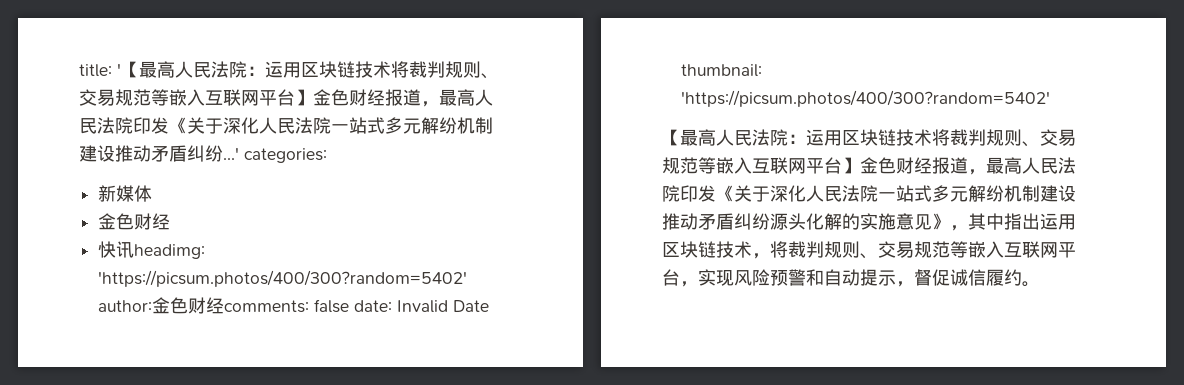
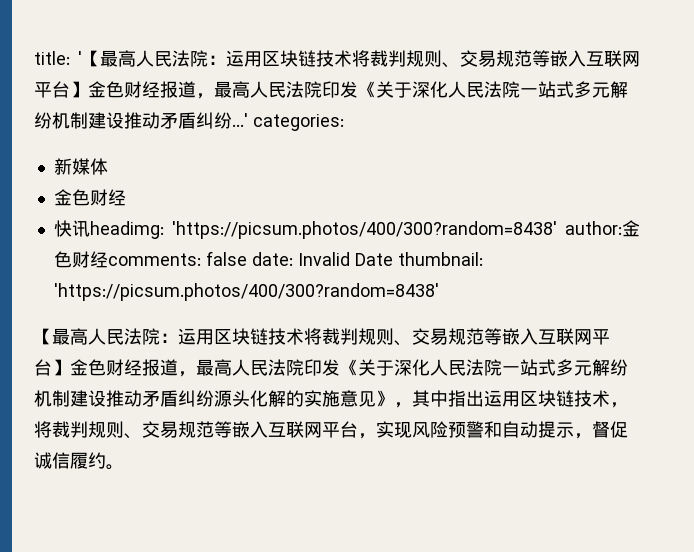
- 快讯headimg: 'https://picsum.photos/400/300?random=5402' author:金色财经comments: false date: Invalid Date thumbnail: 'https://picsum.photos/400/300?random=5402'
+ 快讯headimg: 'https://picsum.photos/400/300?random=8438' author:金色财经comments: false date: Invalid Date thumbnail: 'https://picsum.photos/400/300?random=8438'

